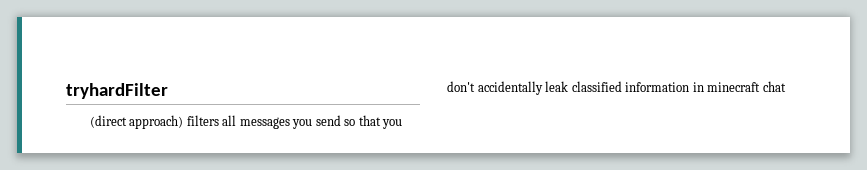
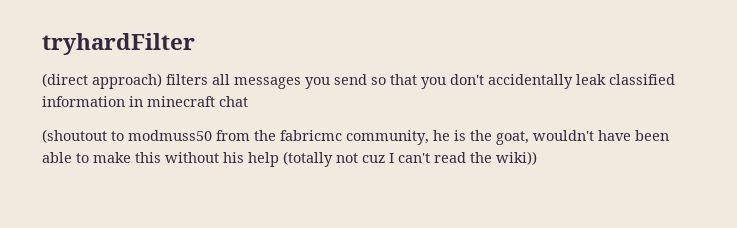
+ (shoutout to modmuss50 from the fabricmc community, he is the goat, wouldn't have been able to make this without his help (totally not cuz I can't read the wiki))

